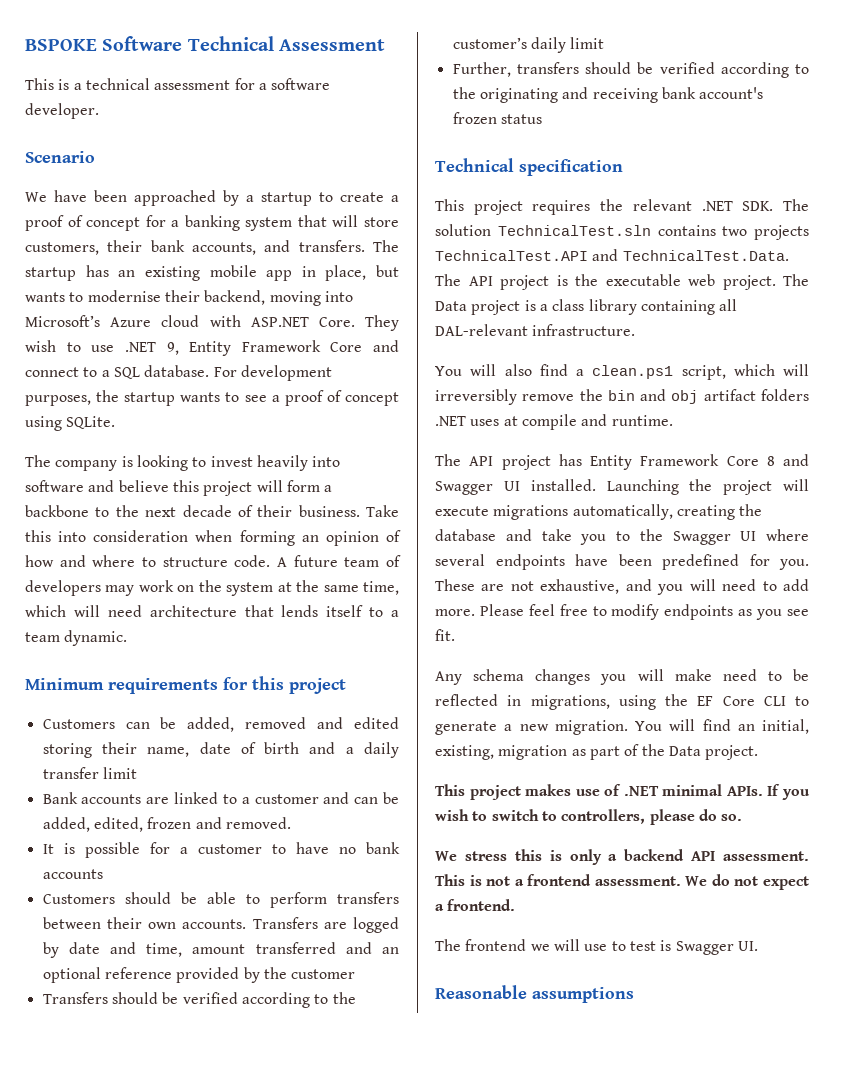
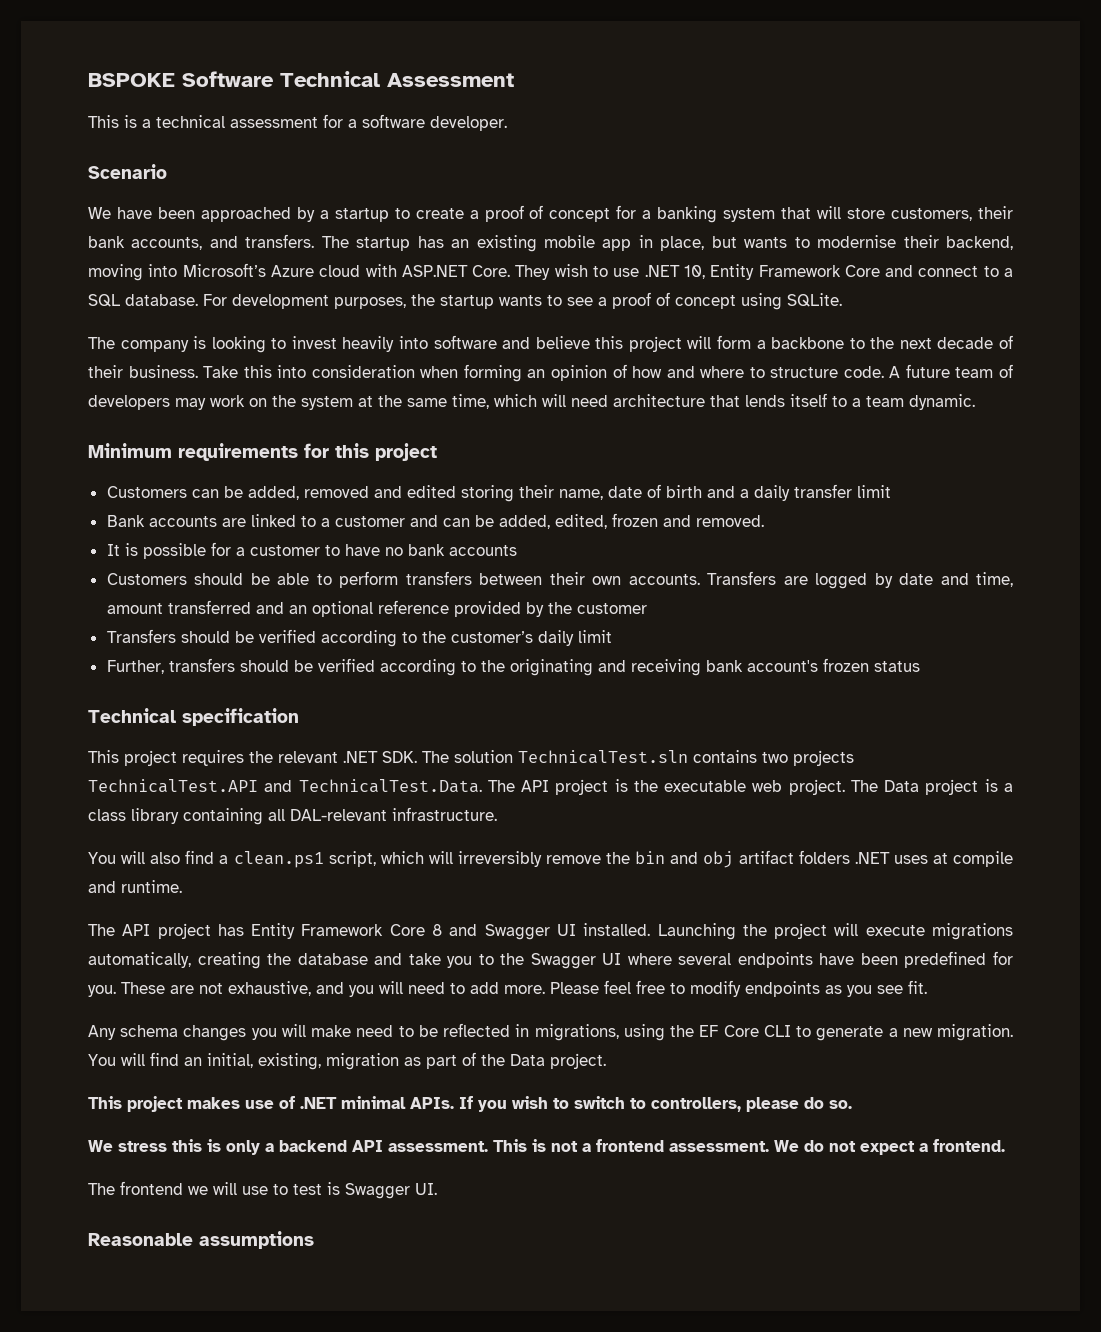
- They wish to use .NET 9, Entity Framework Core and connect to a SQL database.
+ They wish to use .NET 10, Entity Framework Core and connect to a SQL database.

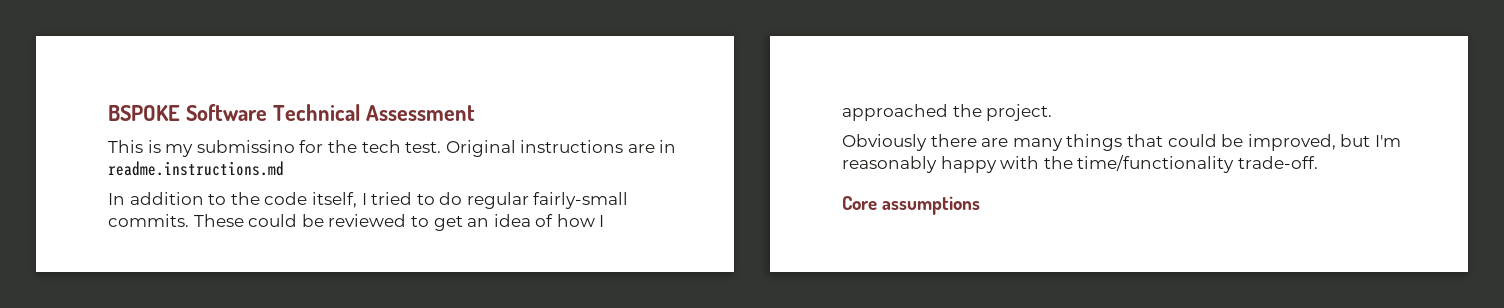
- This is a technical assessment for a software developer.
- Scenario
- We have been approached by a startup to create a proof of concept for a banking system that will store customers, their bank accounts, and transfers. The startup has an existing mobile app in place, but wants to modernise their backend, moving into Microsoft’s Azure cloud with ASP.NET Core. They wish to use .NET 10, Entity Framework Core and connect to a SQL database. For development purposes, the startup wants to see a proof of concept using SQLite.
- The company is looking to invest heavily into software and believe this project will form a backbone to the next decade of their business. Take this into consideration when forming an opinion of how and where to structure code. A future team of developers may work on the system at the same time, which will need architecture that lends itself to a team dynamic.
- Minimum requirements for this project
- Customers can be added, removed and edited storing their name, date of birth and a daily transfer limit
- Bank accounts are linked to a customer and can be added, edited, frozen and removed.
- It is possible for a customer to have no bank accounts
- Customers should be able to perform transfers between their own accounts. Transfers are logged by date and time, amount transferred and an optional reference provided by the customer
- Transfers should be verified according to the customer’s daily limit
- Further, transfers should be verified according to the originating and receiving bank account's frozen status
- Technical specification
- This project requires the relevant .NET SDK. The solution TechnicalTest.sln contains two projects TechnicalTest.API and TechnicalTest.Data. The API project is the executable web project. The Data project is a class library containing all DAL-relevant infrastructure.
- You will also find a clean.ps1 script, which will irreversibly remove the bin and obj artifact folders .NET uses at compile and runtime.
- The API project has Entity Framework Core 8 and Swagger UI installed. Launching the project will execute migrations automatically, creating the database and take you to the Swagger UI where several endpoints have been predefined for you. These are not exhaustive, and you will need to add more. Please feel free to modify endpoints as you see fit.
- Any schema changes you will make need to be reflected in migrations, using the EF Core CLI to generate a new migration. You will find an initial, existing, migration as part of the Data project.
- This project makes use of .NET minimal APIs. If you wish to switch to controllers, please do so.
- We stress this is only a backend API assessment. This is not a frontend assessment. We do not expect a frontend.
- The frontend we will use to test is Swagger UI.
- Reasonable assumptions
+ This is my submissino for the tech test. Original instructions are in readme.instructions.md
+ In addition to the code itself, I tried to do regular fairly-small commits. These could be reviewed to get an idea of how I approached the project.
+ Obviously there are many things that could be improved, but I'm reasonably happy with the time/functionality trade-off.
+ Core assumptions

